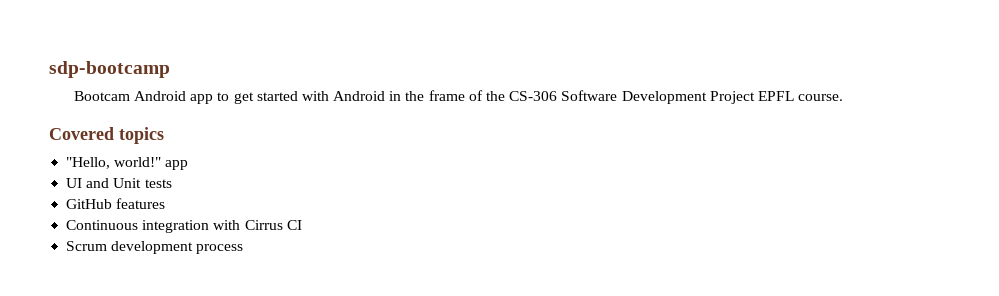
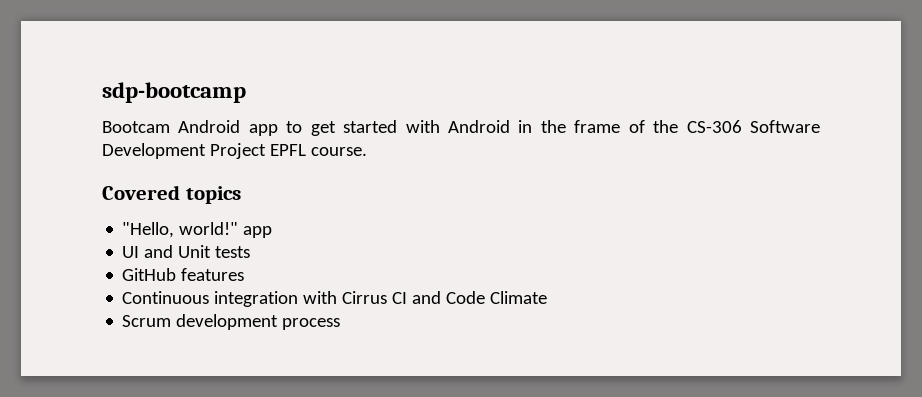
- Continuous integration with Cirrus CI
+ Continuous integration with Cirrus CI and Code Climate

